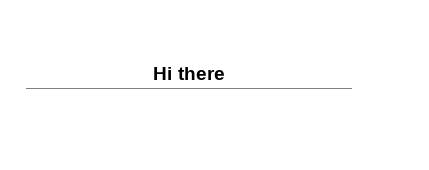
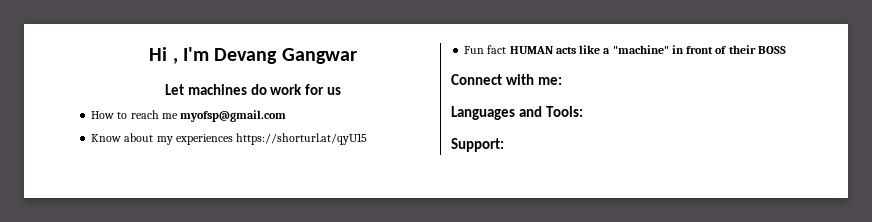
- Hi there
+ Hi , I'm Devang Gangwar
+ Let machines do work for us
+ How to reach me myofsp@gmail.com
+ Know about my experiences https://shorturl.at/qyU15
+ Fun fact HUMAN acts like a "machine" in front of their BOSS
+ Connect with me:
+ Languages and Tools:
+ Support:

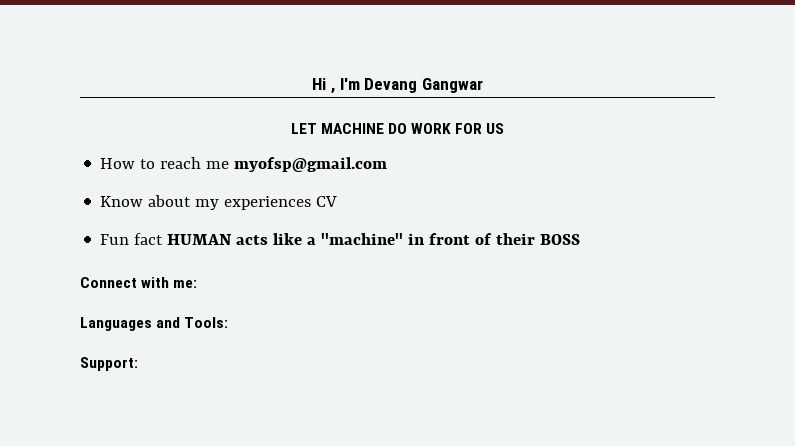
- Let machines do work for us
+ LET MACHINE DO WORK FOR US
- Know about my experiences https://shorturl.at/qyU15
+ Know about my experiences CV

